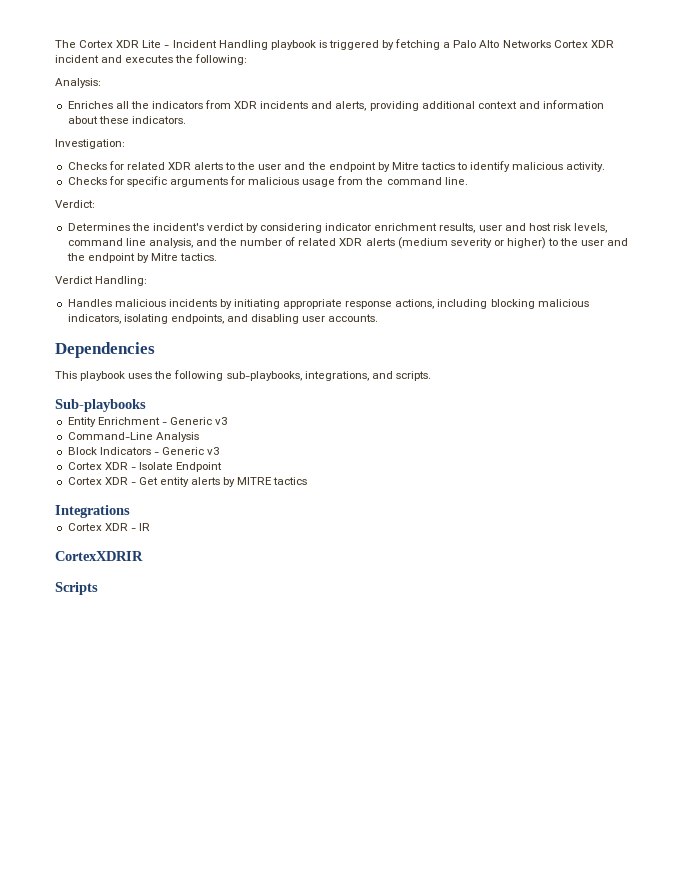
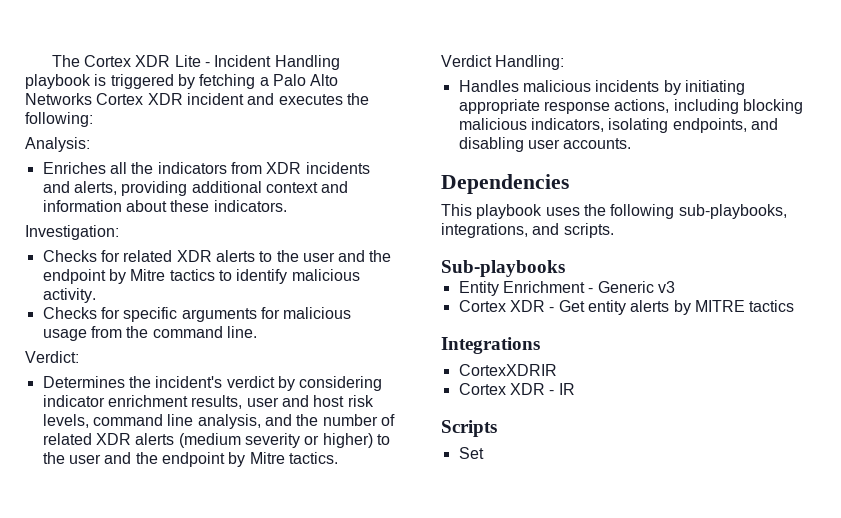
- Command-Line Analysis
- Block Indicators - Generic v3
- Cortex XDR - Isolate Endpoint
+ CortexXDRIR
- CortexXDRIR
  Scripts
+ Set

